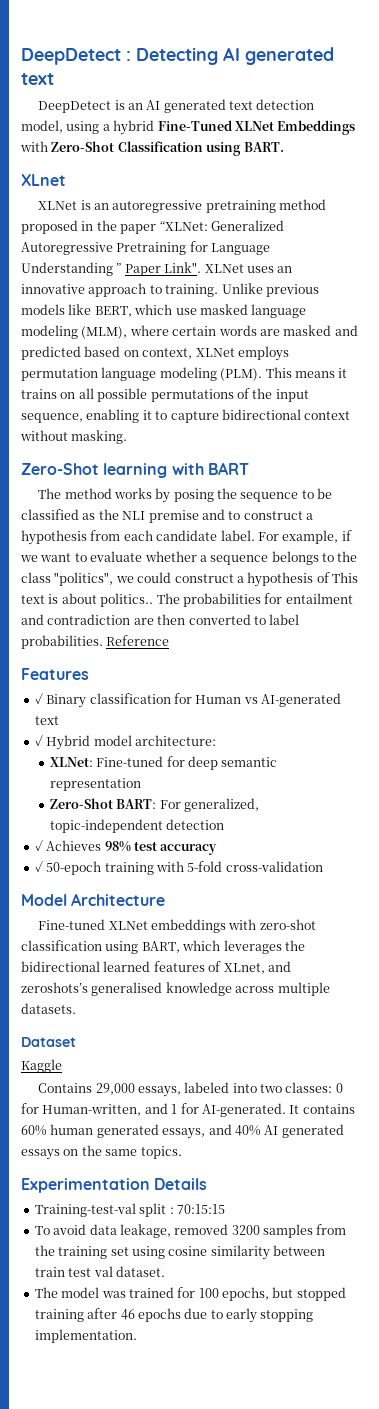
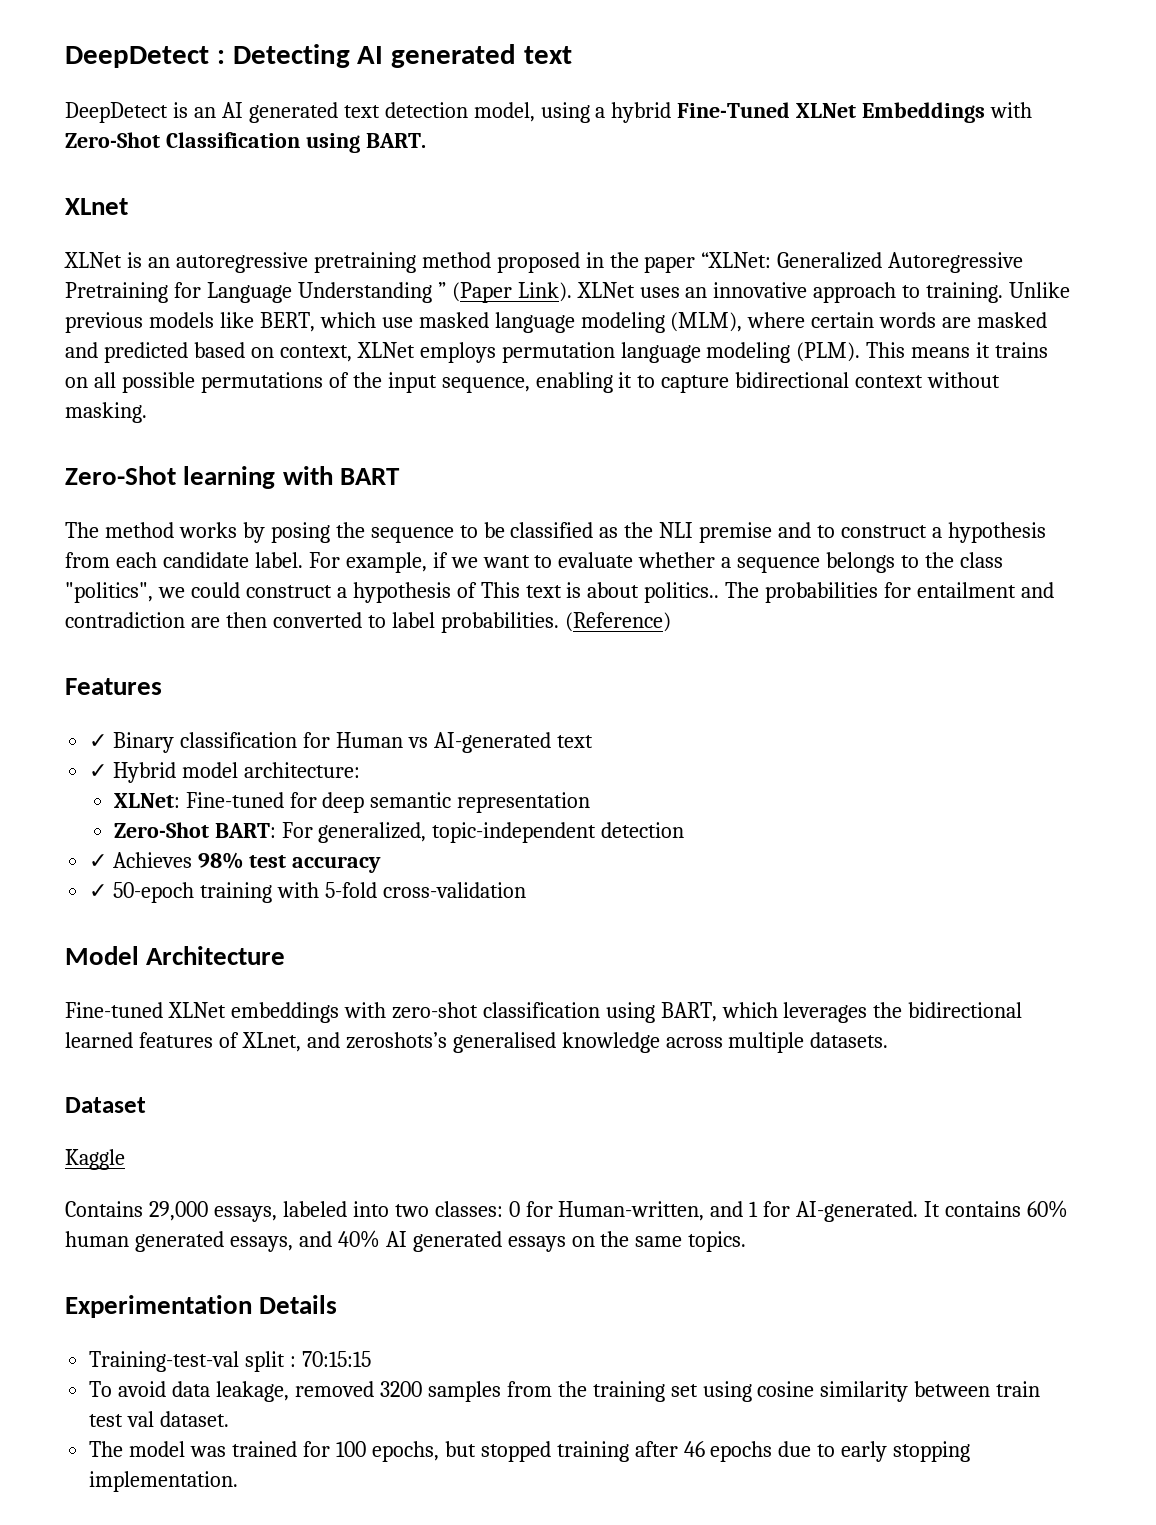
- XLNet is an autoregressive pretraining method proposed in the paper “XLNet: Generalized Autoregressive Pretraining for Language Understanding ” Paper Link".
+ XLNet is an autoregressive pretraining method proposed in the paper “XLNet: Generalized Autoregressive Pretraining for Language Understanding ” (Paper Link).
- Reference
+ (Reference)

